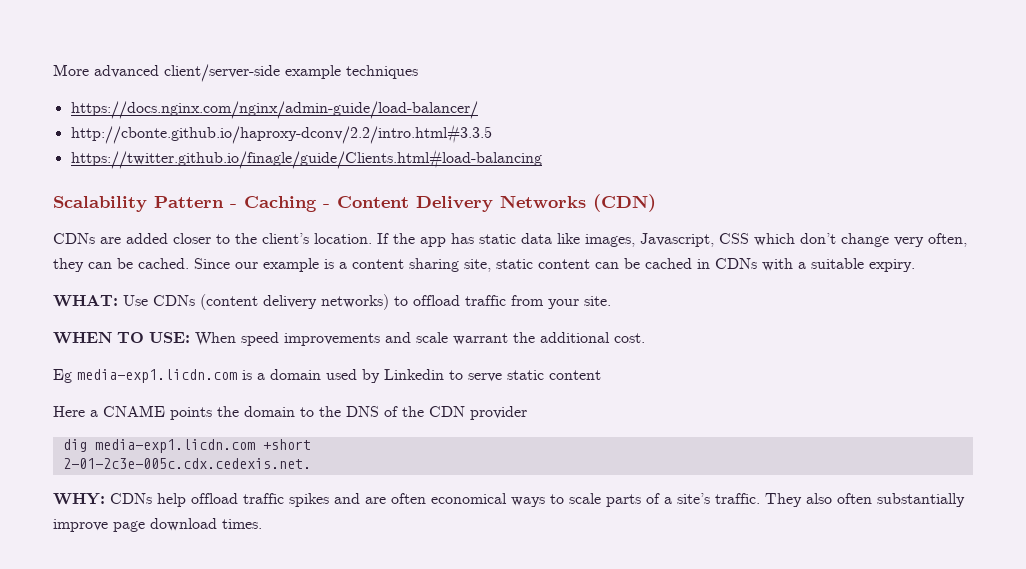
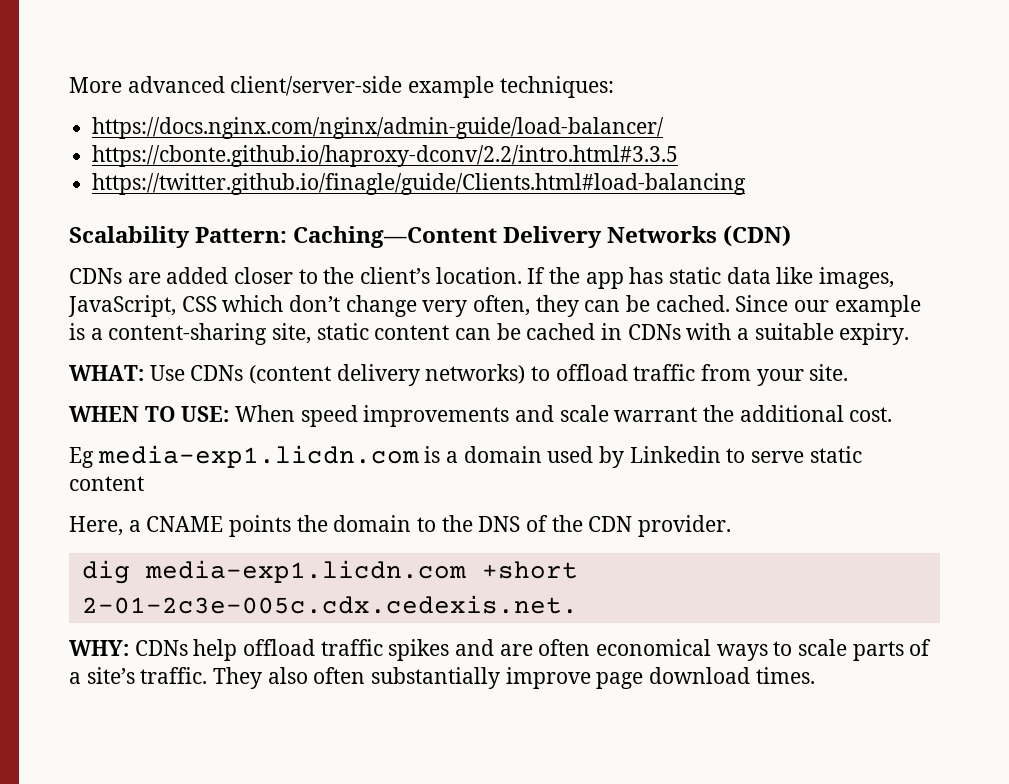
- More advanced client/server-side example techniques
+ More advanced client/server-side example techniques:
- http://cbonte.github.io/haproxy-dconv/2.2/intro.html#3.3.5
+ https://cbonte.github.io/haproxy-dconv/2.2/intro.html#3.3.5
- Scalability Pattern - Caching - Content Delivery Networks (CDN)
+ Scalability Pattern: Caching—Content Delivery Networks (CDN)
- If the app has static data like images, Javascript, CSS which don’t change very often, they can be cached.
+ If the app has static data like images, JavaScript, CSS which don’t change very often, they can be cached.
- Since our example is a content sharing site, static content can be cached in CDNs with a suitable expiry.
+ Since our example is a content-sharing site, static content can be cached in CDNs with a suitable expiry.
- Here a CNAME points the domain to the DNS of the CDN provider
+ Here, a CNAME points the domain to the DNS of the CDN provider.

